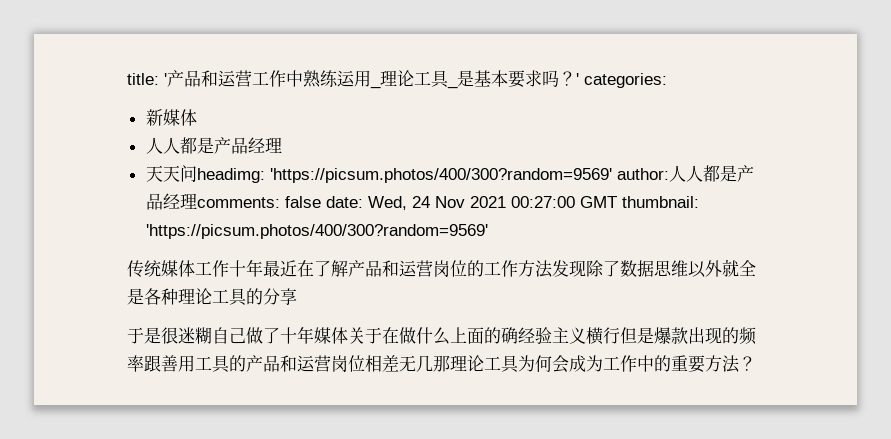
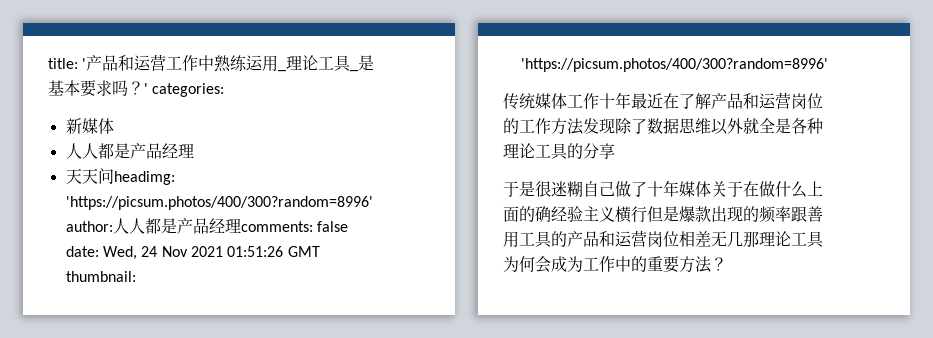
- 天天问headimg: 'https://picsum.photos/400/300?random=9569' author:人人都是产品经理comments: false date: Wed, 24 Nov 2021 00:27:00 GMT thumbnail: 'https://picsum.photos/400/300?random=9569'
+ 天天问headimg: 'https://picsum.photos/400/300?random=8996' author:人人都是产品经理comments: false date: Wed, 24 Nov 2021 01:51:26 GMT thumbnail: 'https://picsum.photos/400/300?random=8996'

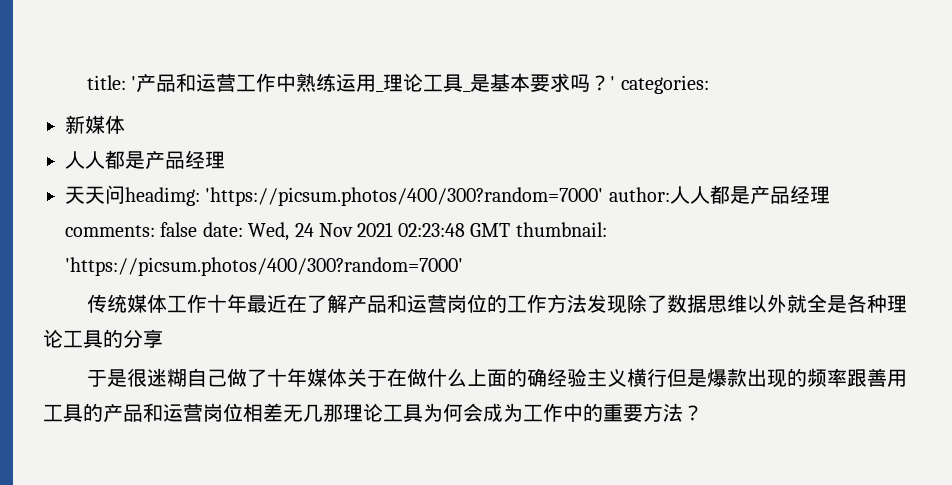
- 天天问headimg: 'https://picsum.photos/400/300?random=8996' author:人人都是产品经理comments: false date: Wed, 24 Nov 2021 01:51:26 GMT thumbnail: 'https://picsum.photos/400/300?random=8996'
+ 天天问headimg: 'https://picsum.photos/400/300?random=7000' author:人人都是产品经理comments: false date: Wed, 24 Nov 2021 02:23:48 GMT thumbnail: 'https://picsum.photos/400/300?random=7000'

